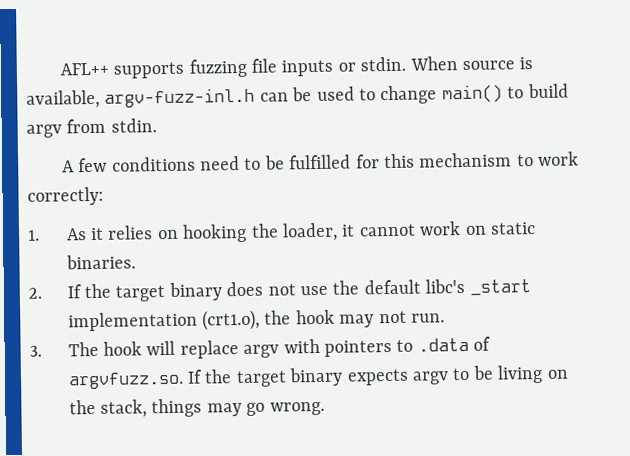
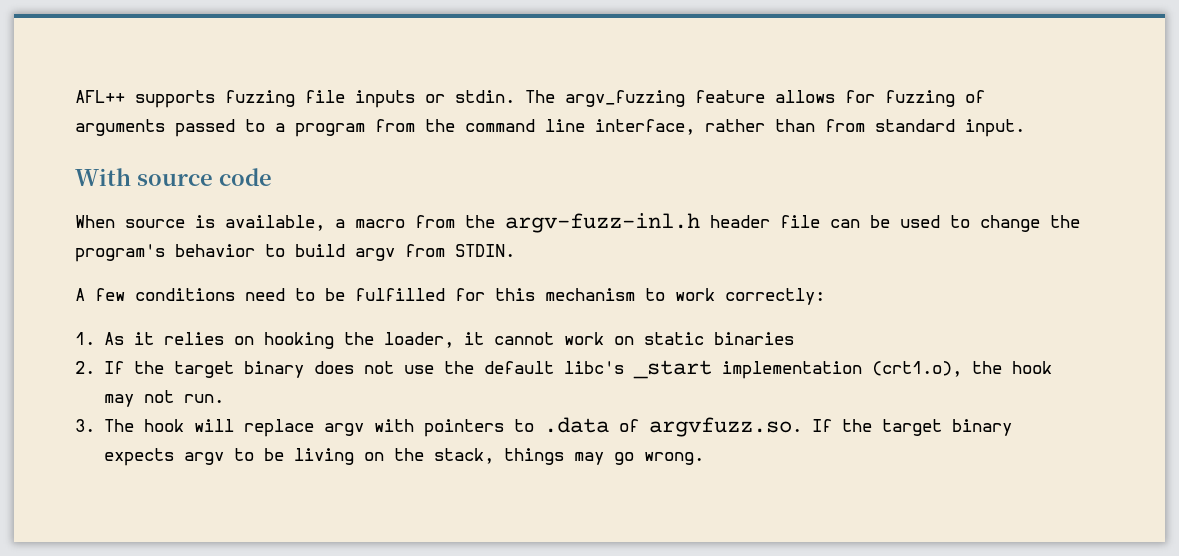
- When source is available, argv-fuzz-inl.h can be used to change main() to build argv from stdin.
+ The argv_fuzzing feature allows for fuzzing of arguments passed to a program from the command line interface, rather than from standard input.
+ With source code
+ When source is available, a macro from the argv-fuzz-inl.h header file can be used to change the program's behavior to build argv from STDIN.
- 1. As it relies on hooking the loader, it cannot work on static binaries.
+ 1. As it relies on hooking the loader, it cannot work on static binaries

